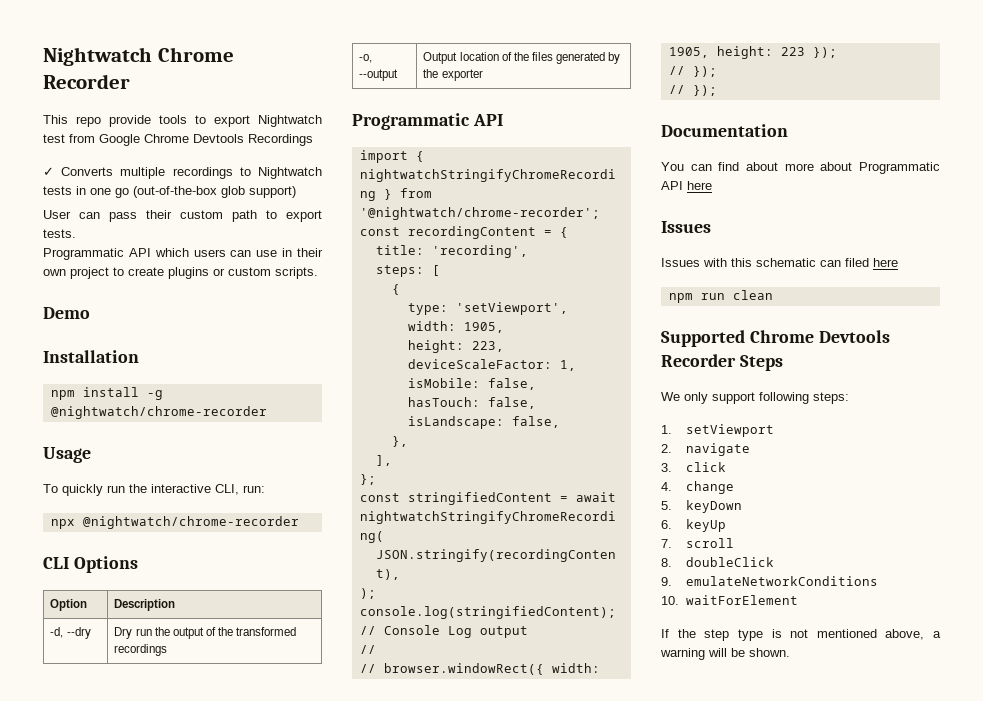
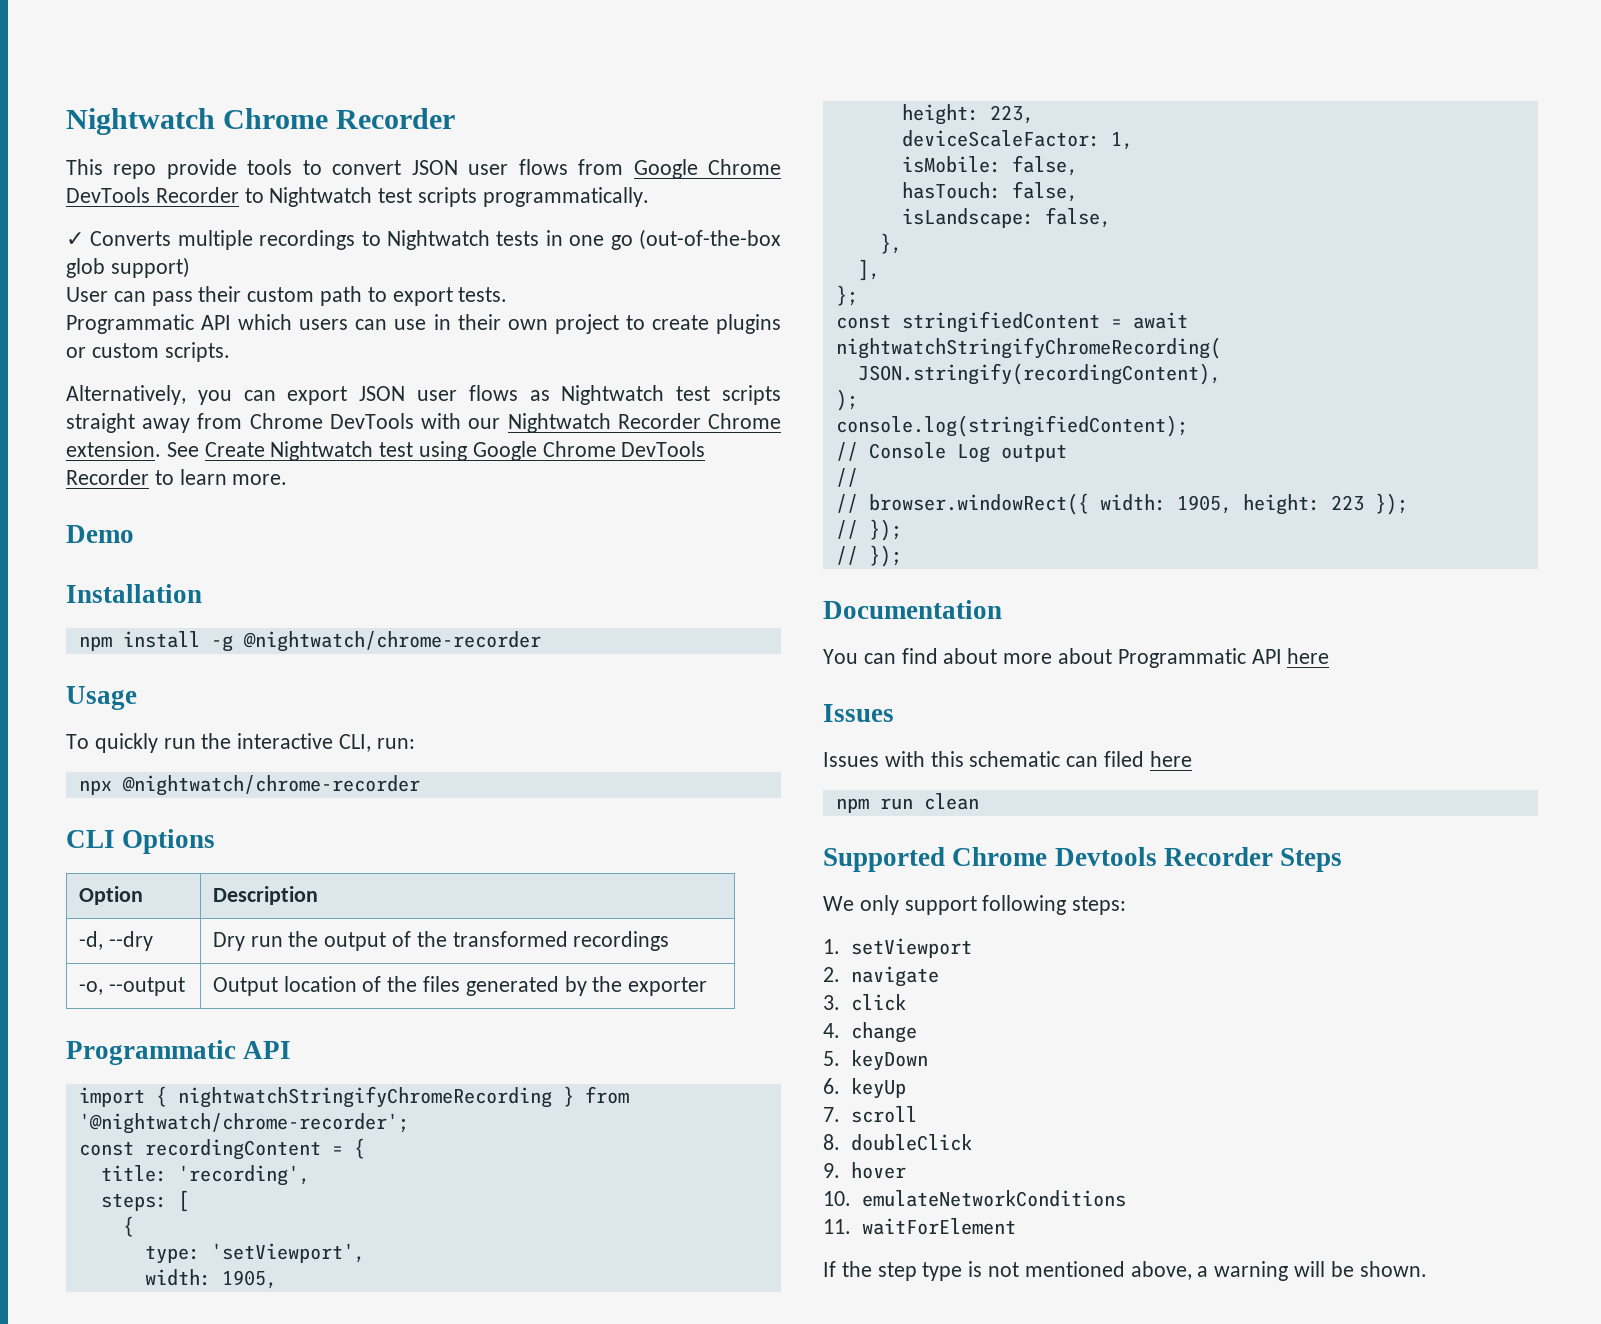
- This repo provide tools to export Nightwatch test from Google Chrome Devtools Recordings
+ This repo provide tools to convert JSON user flows from Google Chrome DevTools Recorder to Nightwatch test scripts programmatically.
+ Alternatively, you can export JSON user flows as Nightwatch test scripts straight away from Chrome DevTools with our Nightwatch Recorder Chrome extension. See Create Nightwatch test using Google Chrome DevTools Recorder to learn more.
- 9. emulateNetworkConditions
+ 9. hover
+ 10. emulateNetworkConditions
- 10. waitForElement
+ 11. waitForElement

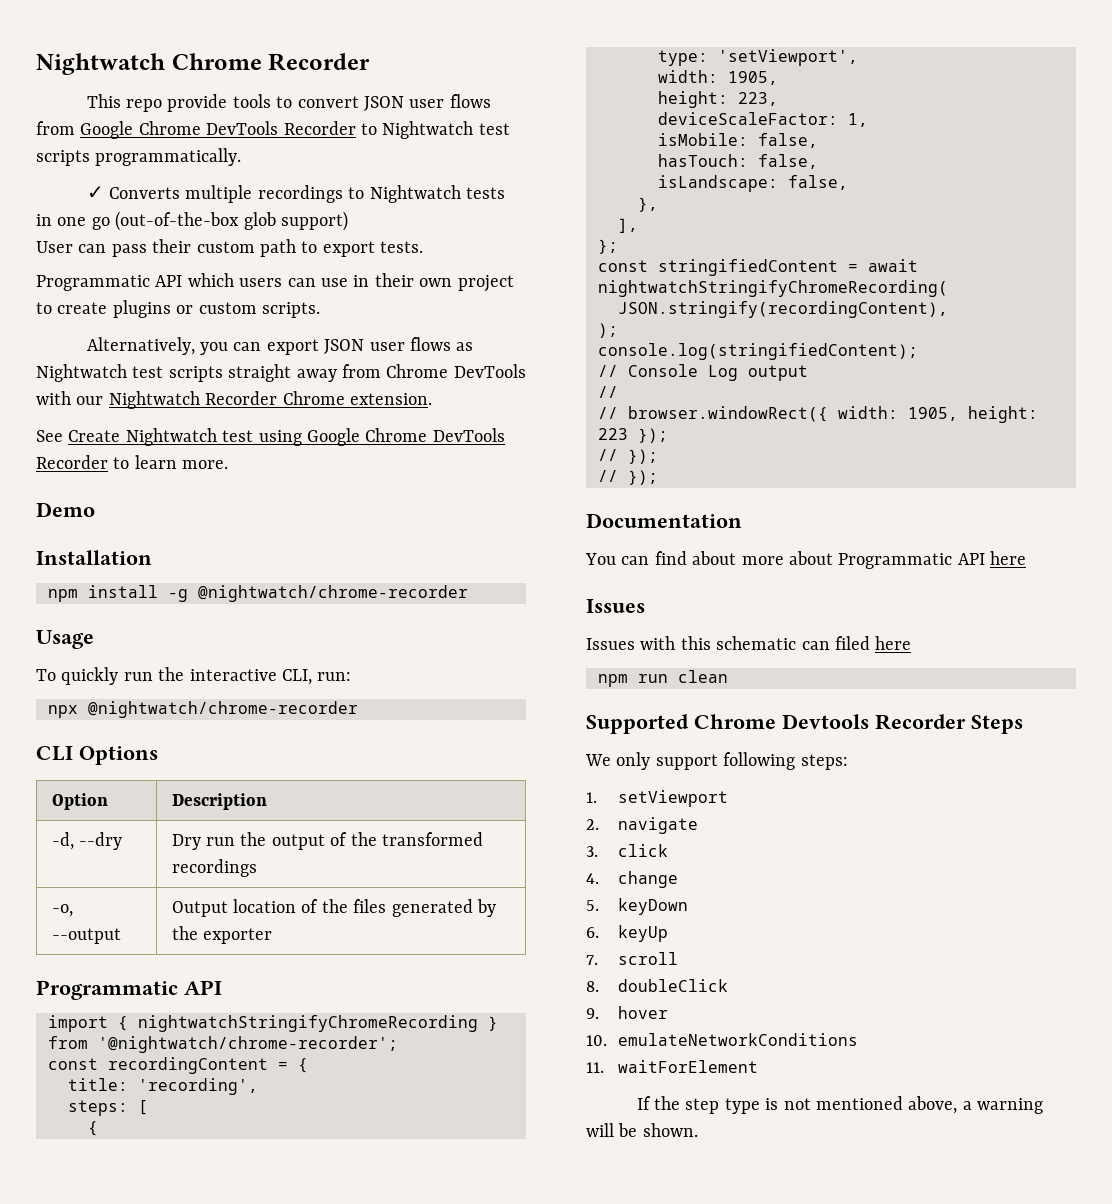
- Alternatively, you can export JSON user flows as Nightwatch test scripts straight away from Chrome DevTools with our Nightwatch Recorder Chrome extension. See Create Nightwatch test using Google Chrome DevTools Recorder to learn more.
+ Alternatively, you can export JSON user flows as Nightwatch test scripts straight away from Chrome DevTools with our Nightwatch Recorder Chrome extension.
+ See Create Nightwatch test using Google Chrome DevTools Recorder to learn more.

